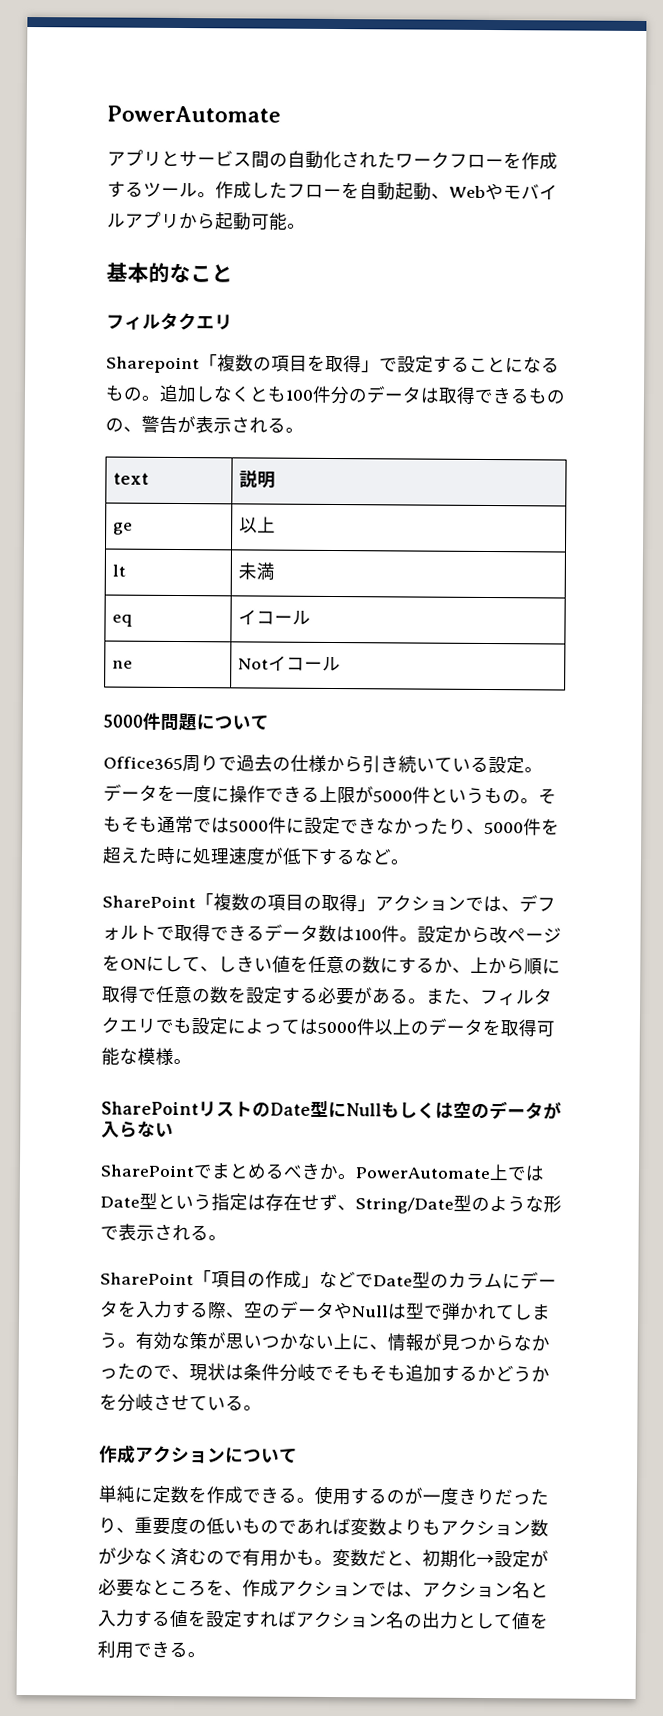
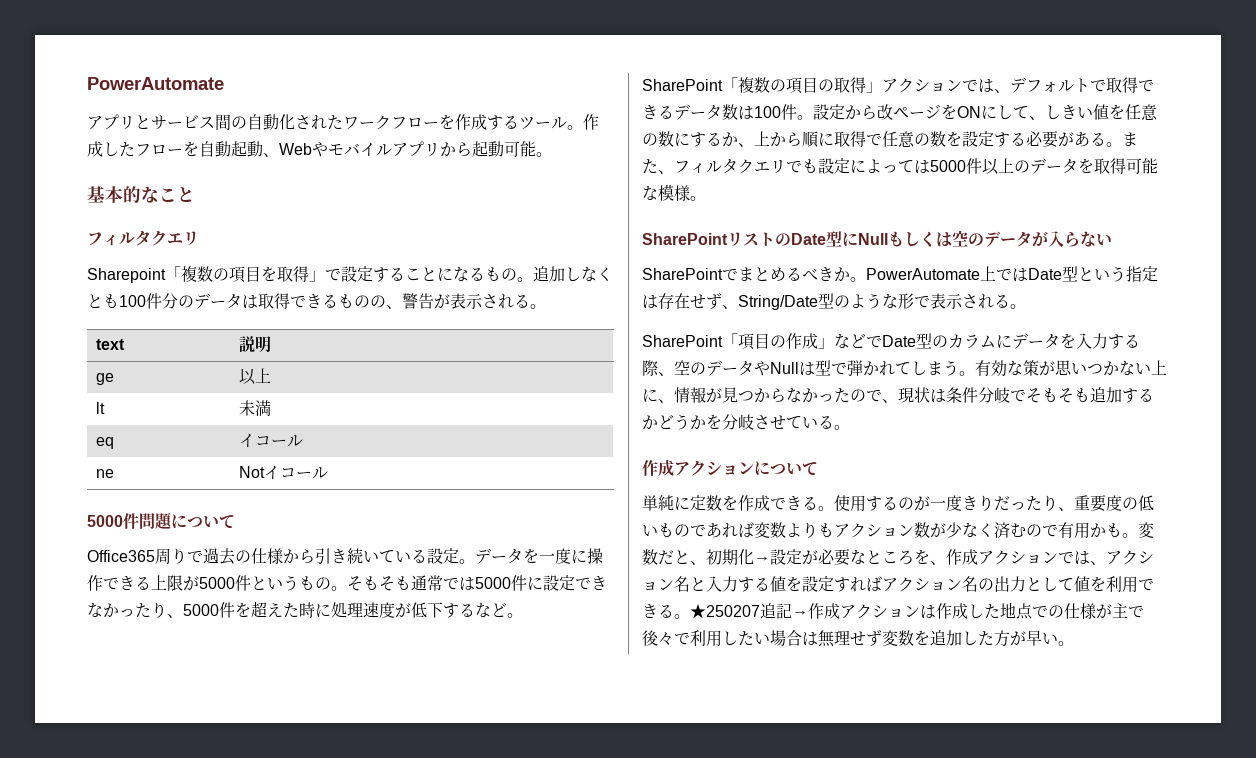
+ ★250207追記→作成アクションは作成した地点での仕様が主で後々で利用したい場合は無理せず変数を追加した方が早い。

